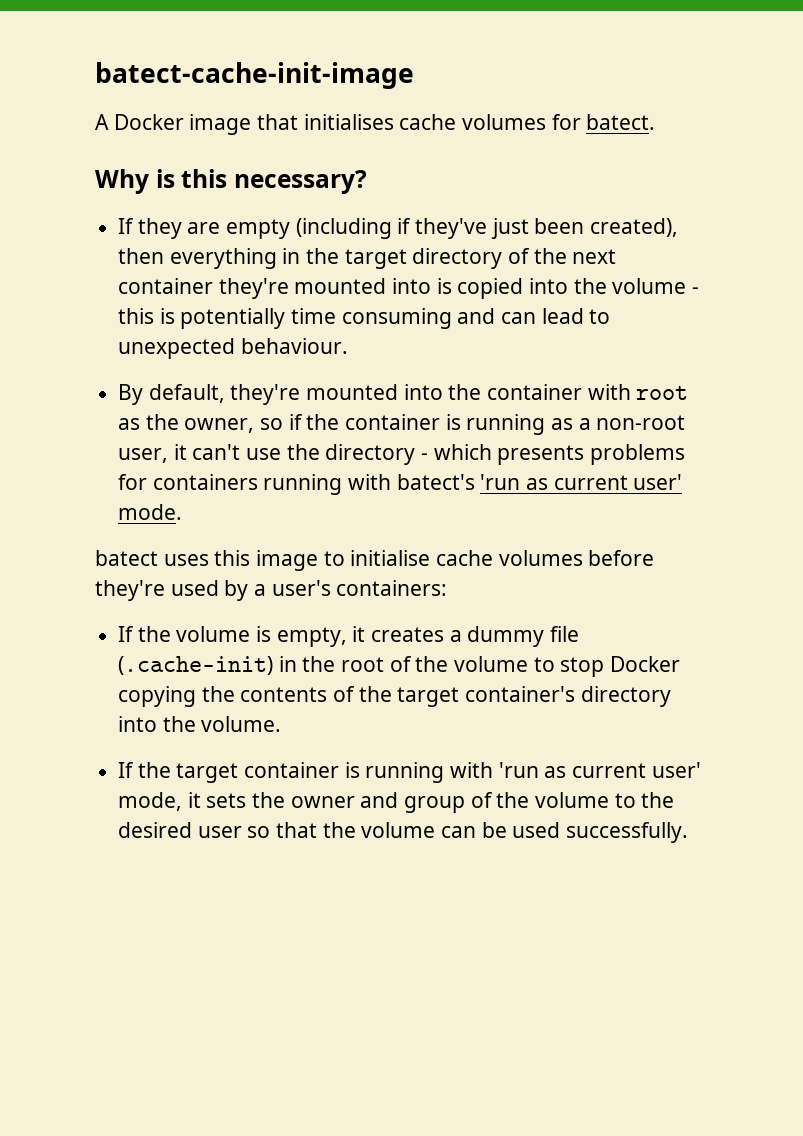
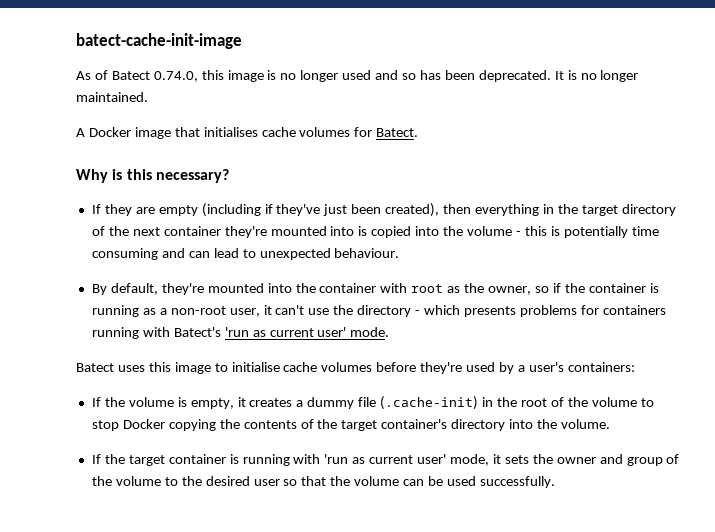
+ As of Batect 0.74.0, this image is no longer used and so has been deprecated. It is no longer maintained.
- A Docker image that initialises cache volumes for batect.
+ A Docker image that initialises cache volumes for Batect.
- By default, they're mounted into the container with root as the owner, so if the container is running as a non-root user, it can't use the directory - which presents problems for containers running with batect's 'run as current user' mode.
+ By default, they're mounted into the container with root as the owner, so if the container is running as a non-root user, it can't use the directory - which presents problems for containers running with Batect's 'run as current user' mode.
- batect uses this image to initialise cache volumes before they're used by a user's containers:
+ Batect uses this image to initialise cache volumes before they're used by a user's containers:

